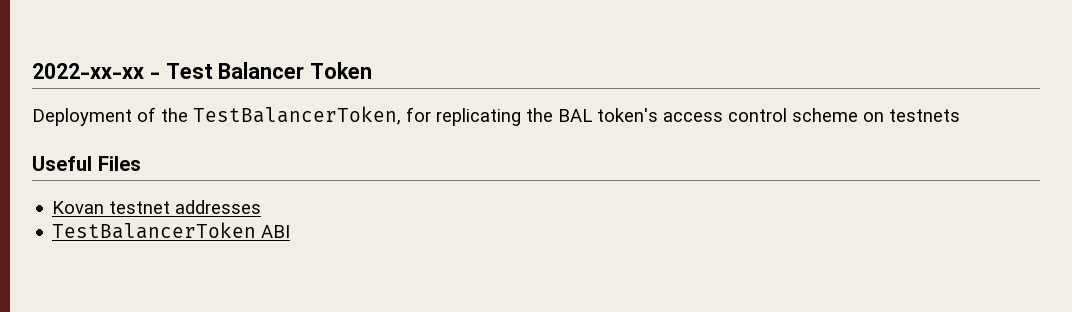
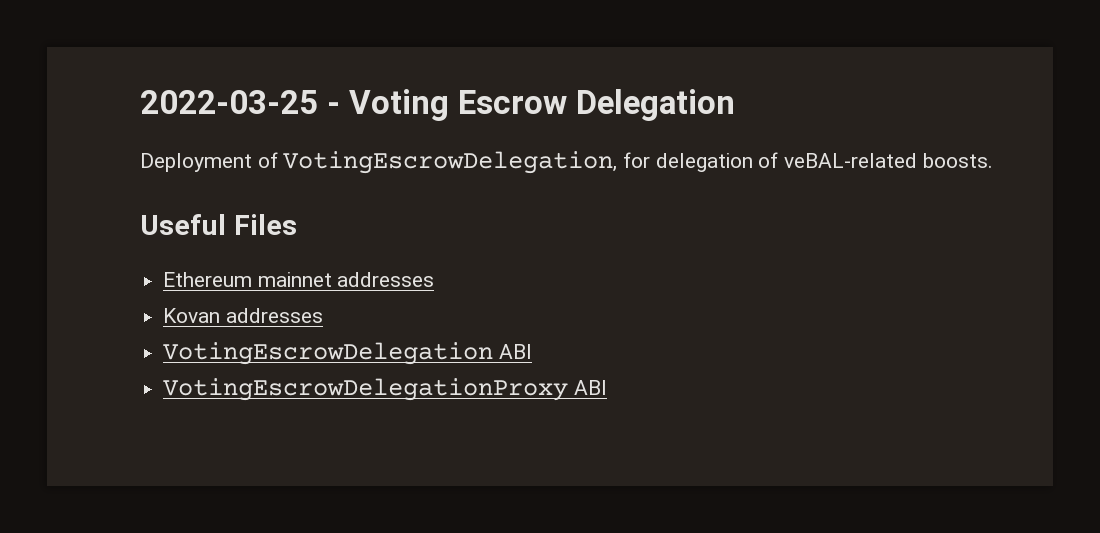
- 2022-xx-xx - Test Balancer Token
- Deployment of the TestBalancerToken, for replicating the BAL token's access control scheme on testnets
+ 2022-03-25 - Voting Escrow Delegation
+ Deployment of VotingEscrowDelegation, for delegation of veBAL-related boosts.
- Kovan testnet addresses
- TestBalancerToken ABI
+ Ethereum mainnet addresses
+ Kovan addresses
+ VotingEscrowDelegation ABI
+ VotingEscrowDelegationProxy ABI

